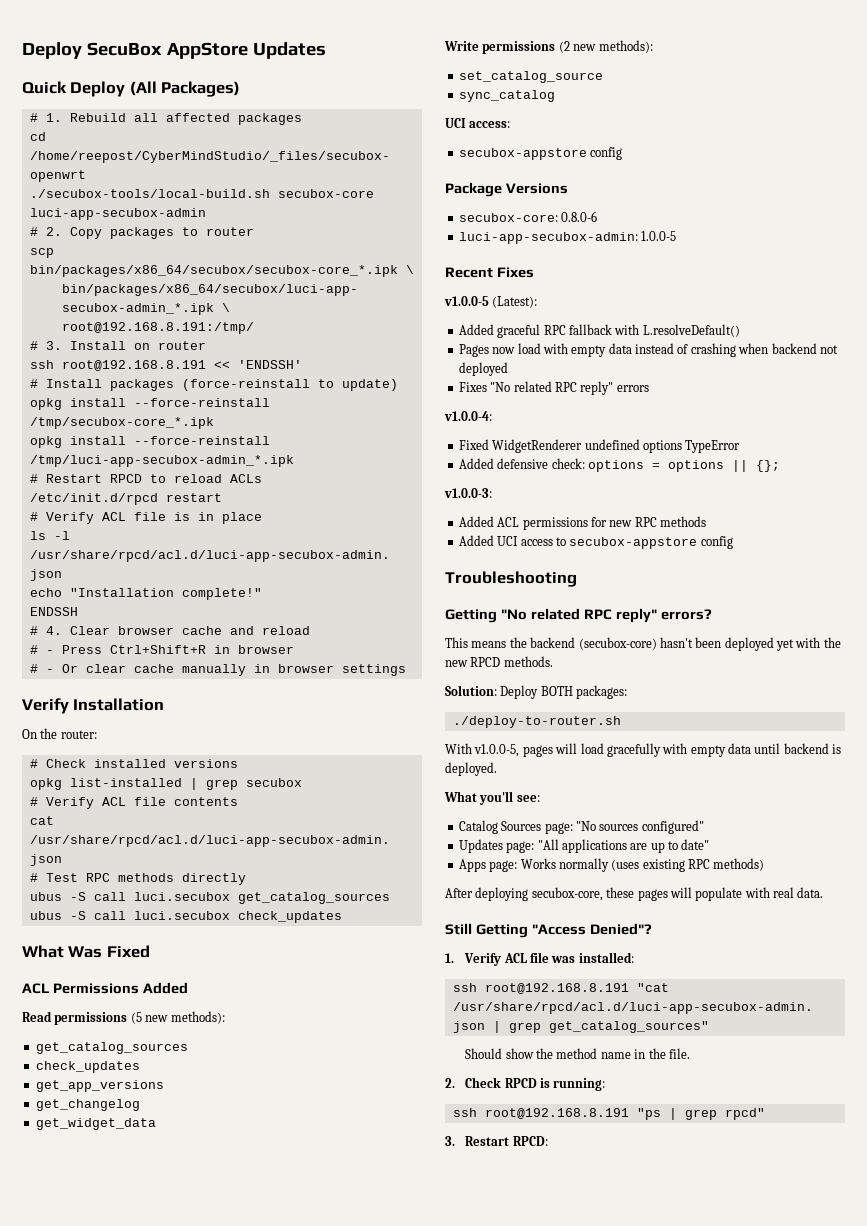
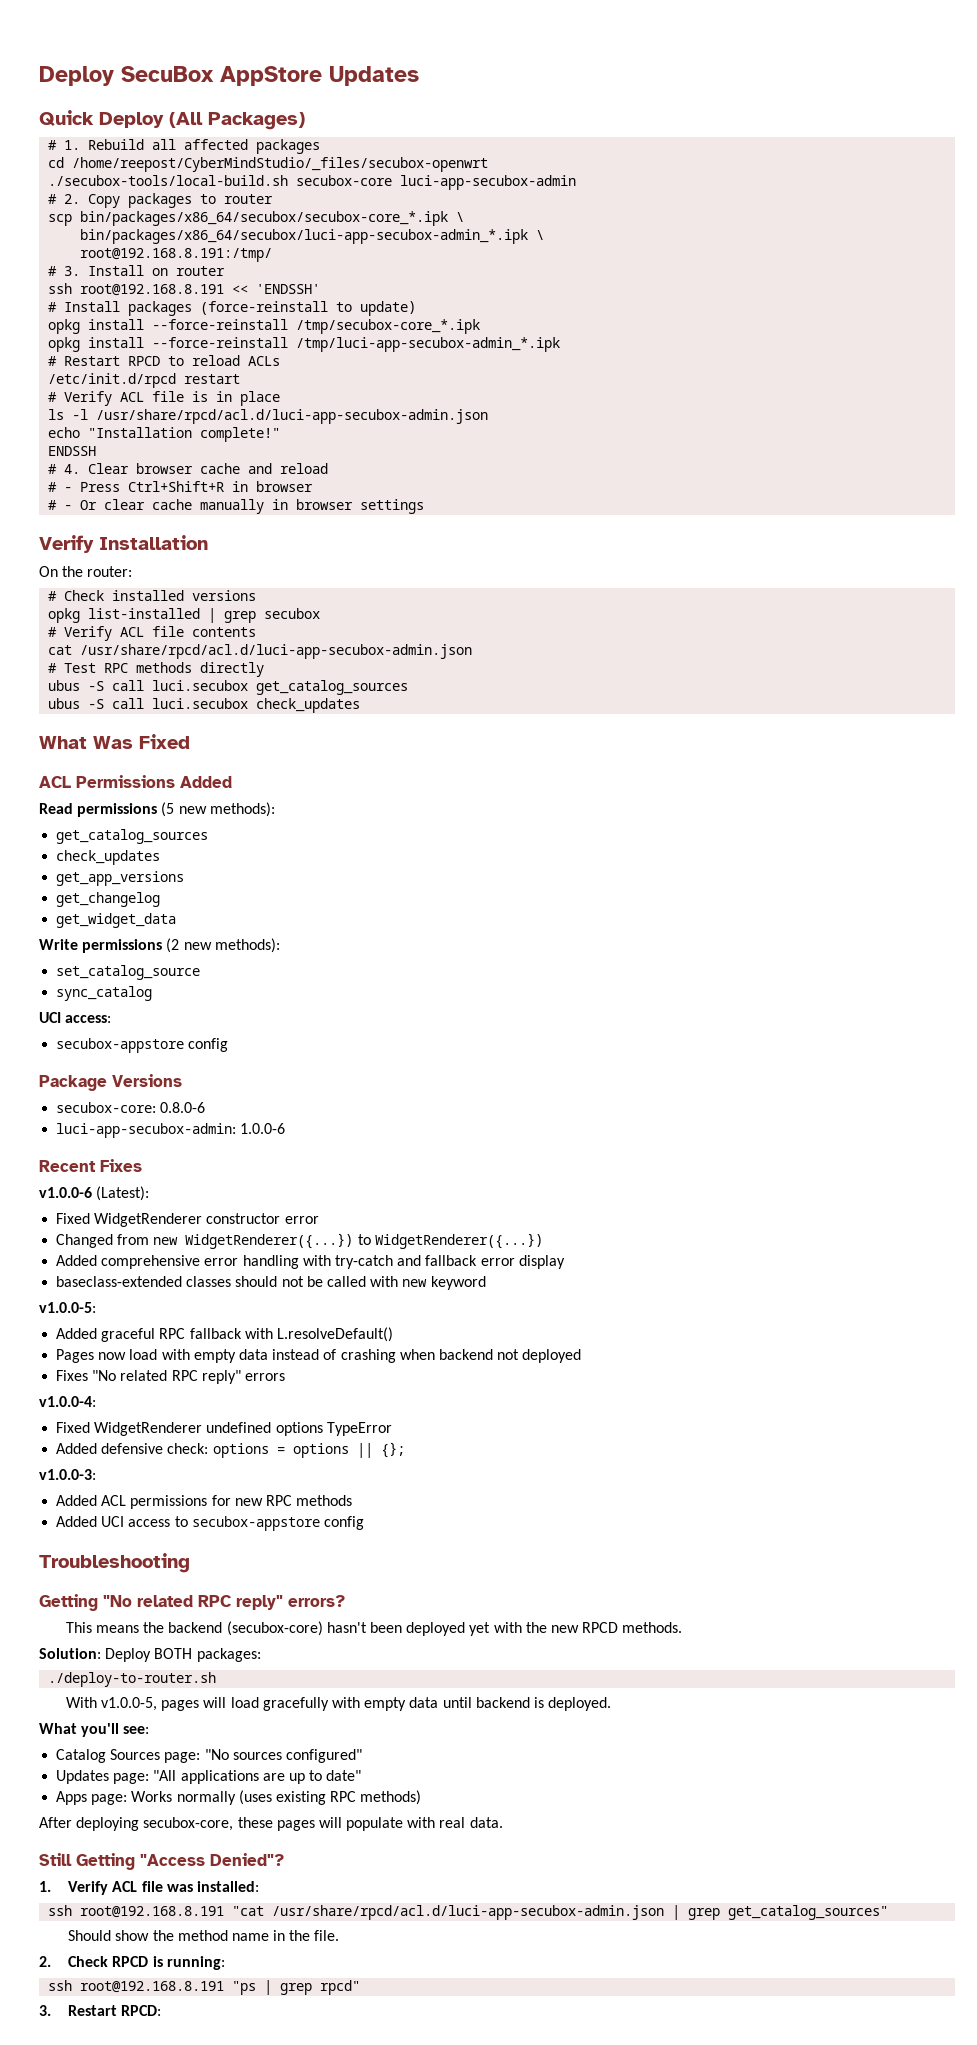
- luci-app-secubox-admin: 1.0.0-5
+ luci-app-secubox-admin: 1.0.0-6
- v1.0.0-5 (Latest):
+ v1.0.0-6 (Latest):
+ Fixed WidgetRenderer constructor error
+ Changed from new WidgetRenderer({...}) to WidgetRenderer({...})
+ Added comprehensive error handling with try-catch and fallback error display
+ baseclass-extended classes should not be called with new keyword
+ v1.0.0-5:

